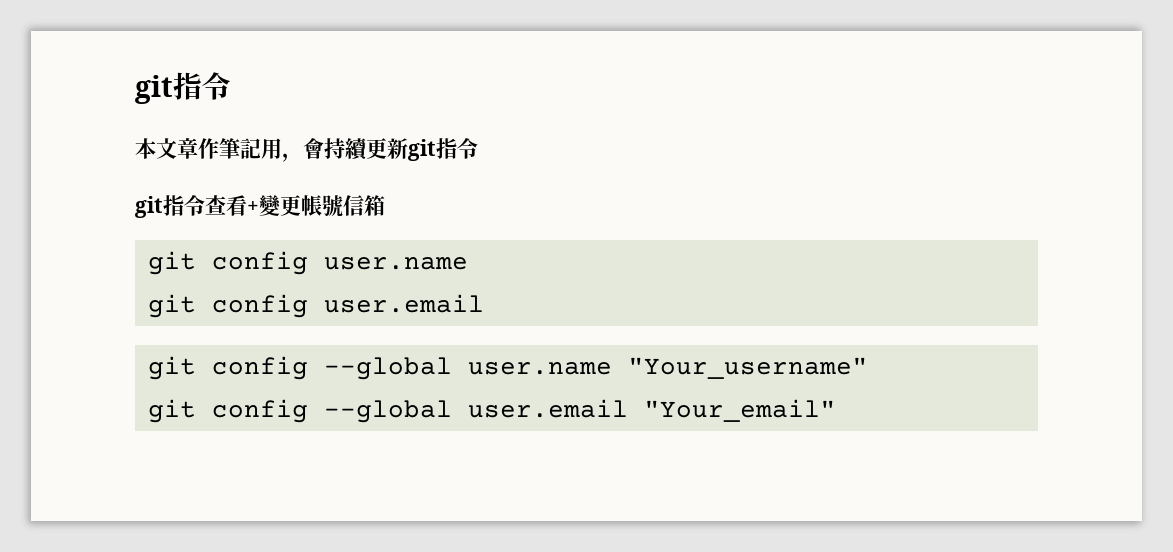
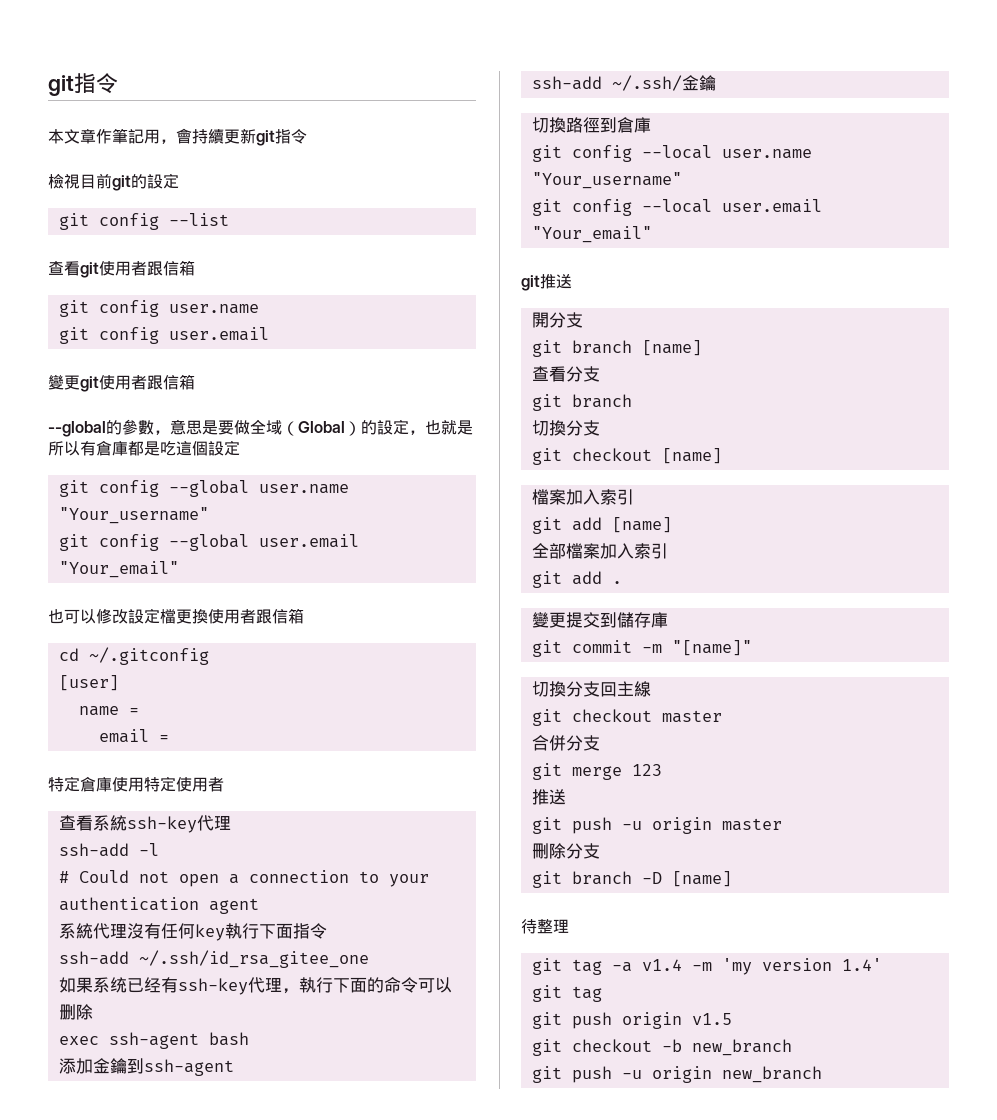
- git指令查看+變更帳號信箱
+ 檢視目前git的設定
+ git config --list
+ 查看git使用者跟信箱
+ 變更git使用者跟信箱
+ --global的參數，意思是要做全域（Global）的設定，也就是所以有倉庫都是吃這個設定
+ 也可以修改設定檔更換使用者跟信箱
+ cd ~/.gitconfig
+ [user]
+ name =
+ email =
+ 特定倉庫使用特定使用者
+ 查看系統ssh-key代理
+ ssh-add -l
+ # Could not open a connection to your authentication agent
+ 系統代理沒有任何key執行下面指令
+ ssh-add ~/.ssh/id_rsa_gitee_one
+ 如果系统已经有ssh-key代理，執行下面的命令可以删除
+ exec ssh-agent bash
+ 添加金鑰到ssh-agent
+ ssh-add ~/.ssh/金鑰
+ 切換路徑到倉庫
+ git config --local user.name "Your_username"
+ git config --local user.email "Your_email"
+ git推送
+ 開分支
+ git branch [name]
+ 查看分支
+ git branch
+ 切換分支
+ git checkout [name]
+ 檔案加入索引
+ git add [name]
+ 全部檔案加入索引
+ git add .
+ 變更提交到儲存庫
+ git commit -m "[name]"
+ 切換分支回主線
+ git checkout master
+ 合併分支
+ git merge 123
+ 推送
+ git push -u origin master
+ 刪除分支
+ git branch -D [name]
+ 待整理
+ git tag -a v1.4 -m 'my version 1.4'
+ git tag
+ git push origin v1.5
+ git checkout -b new_branch
+ git push -u origin new_branch

